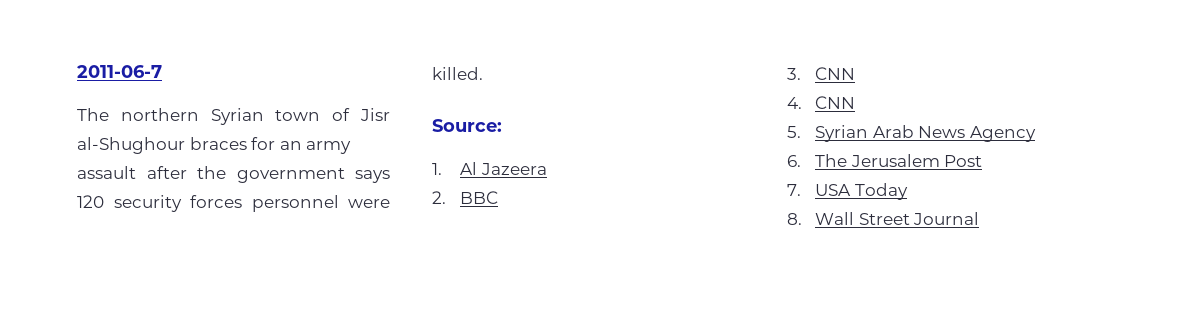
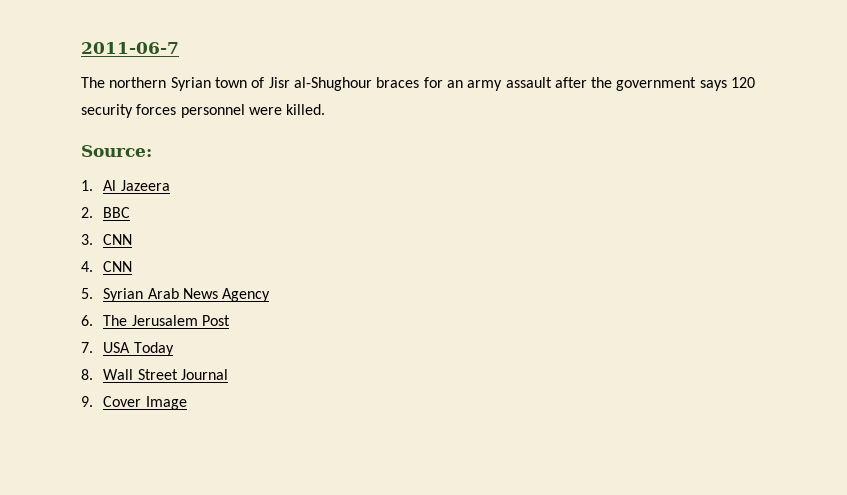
+ 9. Cover Image

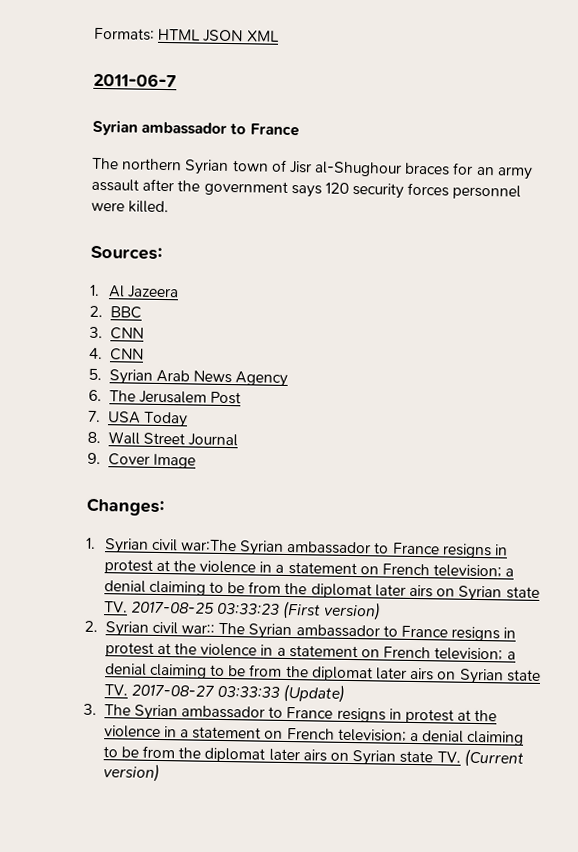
+ Formats: HTML JSON XML
  2011-06-7
+ Syrian ambassador to France
- Source:
+ Sources:
+ Changes:
+ 1. Syrian civil war:The Syrian ambassador to France resigns in protest at the violence in a statement on French television; a denial claiming to be from the diplomat later airs on Syrian state TV. 2017-08-25 03:33:23 (First version)
+ 2. Syrian civil war:: The Syrian ambassador to France resigns in protest at the violence in a statement on French television; a denial claiming to be from the diplomat later airs on Syrian state TV. 2017-08-27 03:33:33 (Update)
+ 3. The Syrian ambassador to France resigns in protest at the violence in a statement on French television; a denial claiming to be from the diplomat later airs on Syrian state TV. (Current version)

